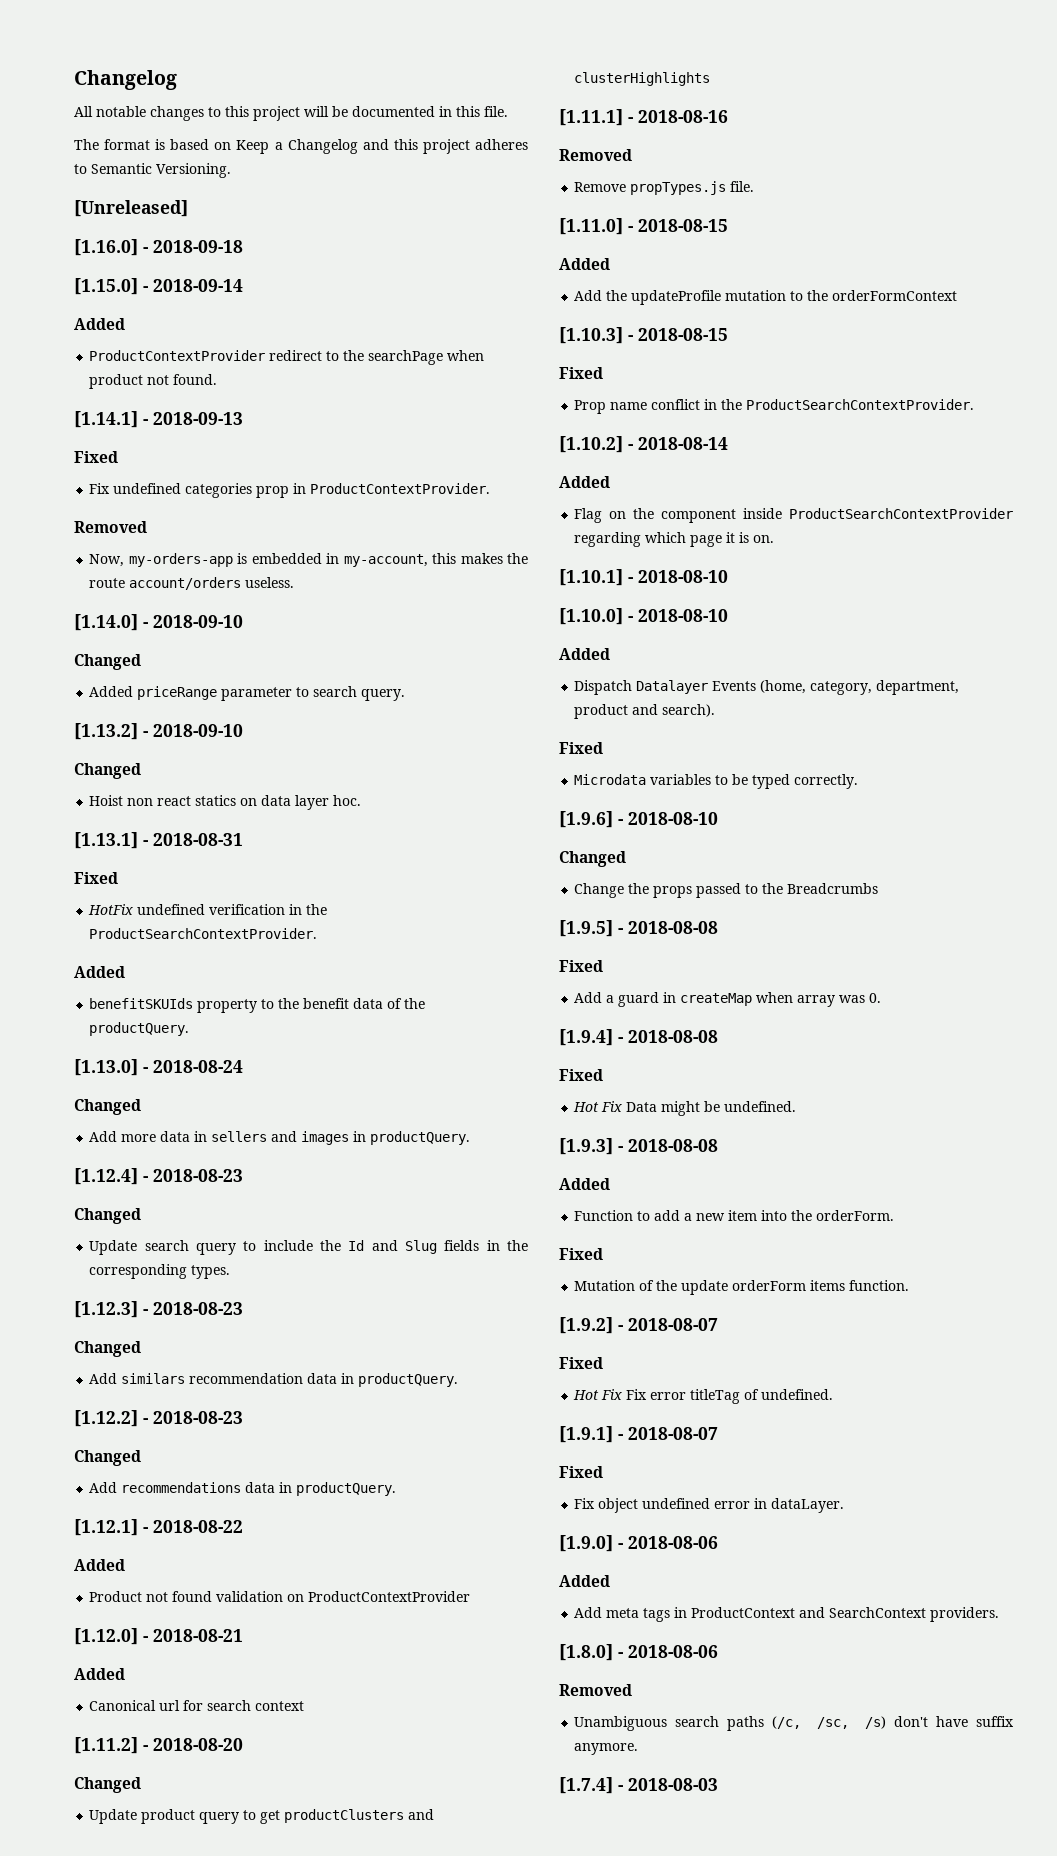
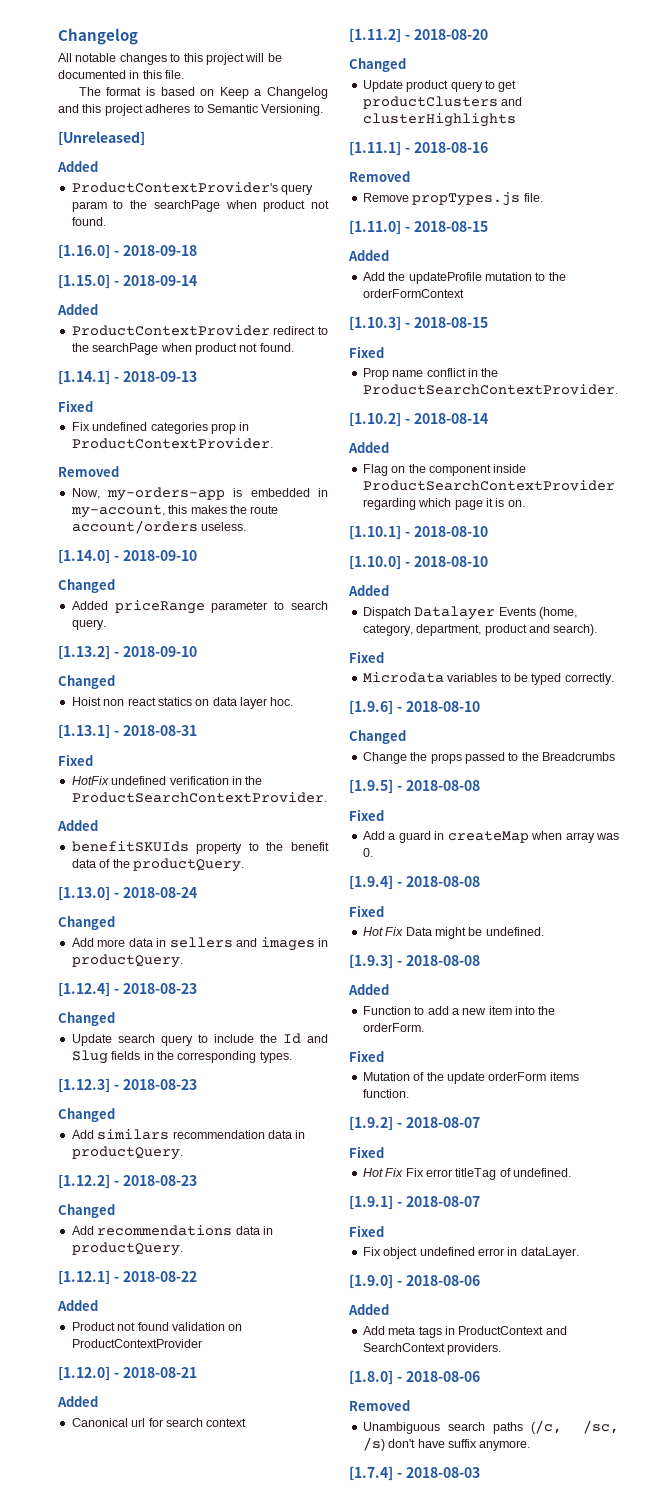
  [Unreleased]
+ Added
+ ProductContextProvider's query param to the searchPage when product not found.

